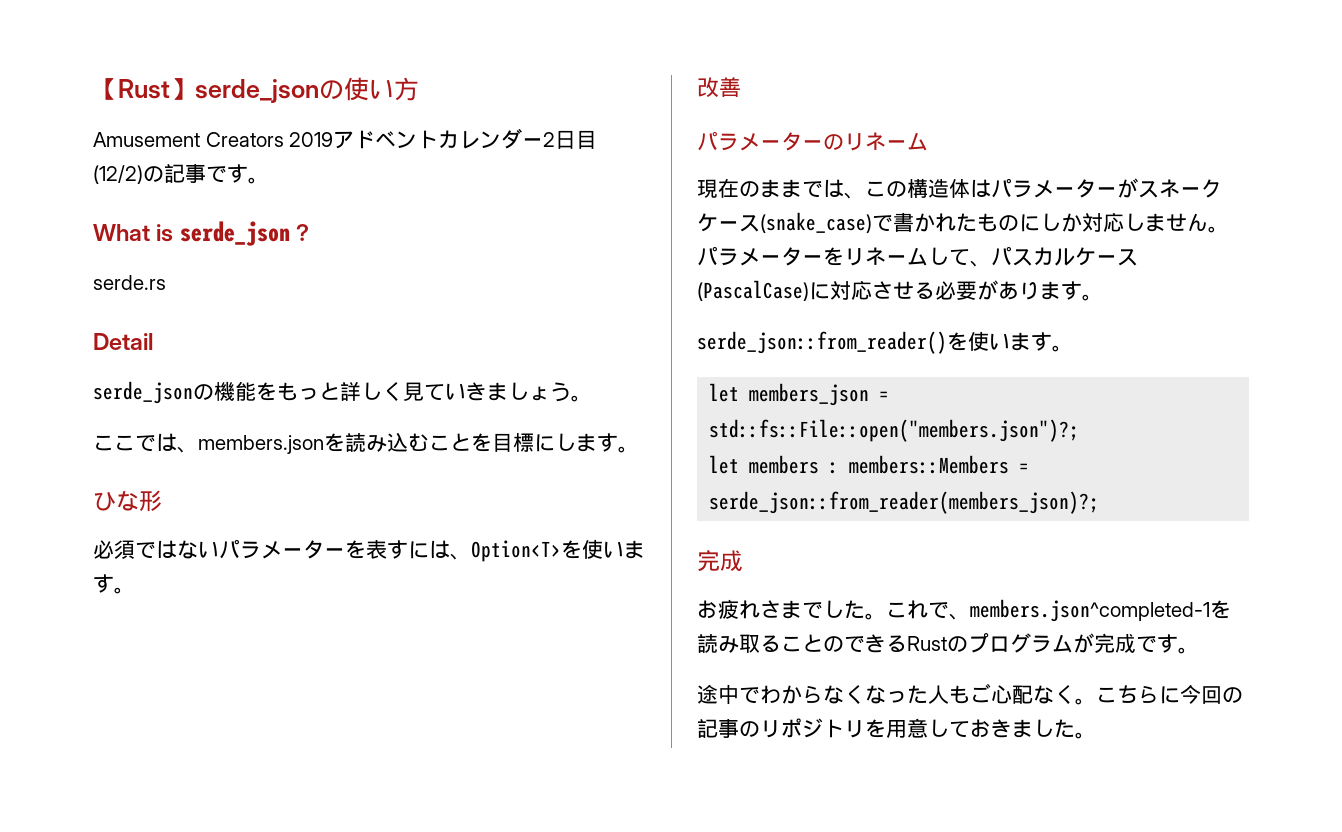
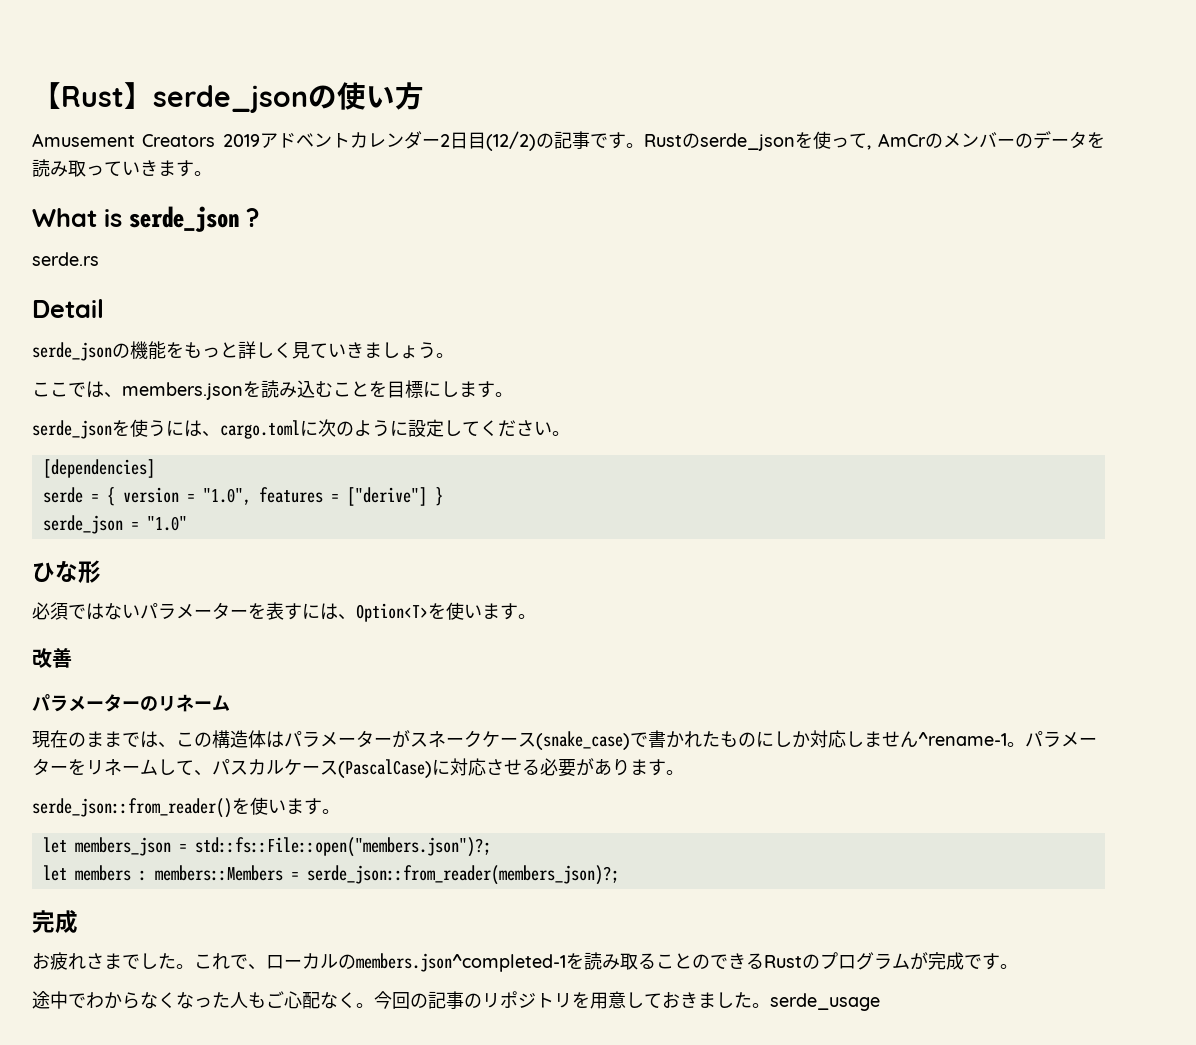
+ Rustのserde_jsonを使って, AmCrのメンバーのデータを読み取っていきます。
+ serde_jsonを使うには、cargo.tomlに次のように設定してください。
+ [dependencies]
+ serde = { version = "1.0", features = ["derive"] }
+ serde_json = "1.0"
- 現在のままでは、この構造体はパラメーターがスネークケース(snake_case)で書かれたものにしか対応しません。
+ 現在のままでは、この構造体はパラメーターがスネークケース(snake_case)で書かれたものにしか対応しません^rename-1。
- これで、members.json^completed-1を読み取ることのできるRustのプログラムが完成です。
+ これで、ローカルのmembers.json^completed-1を読み取ることのできるRustのプログラムが完成です。
- こちらに今回の記事のリポジトリを用意しておきました。
+ 今回の記事のリポジトリを用意しておきました。serde_usage

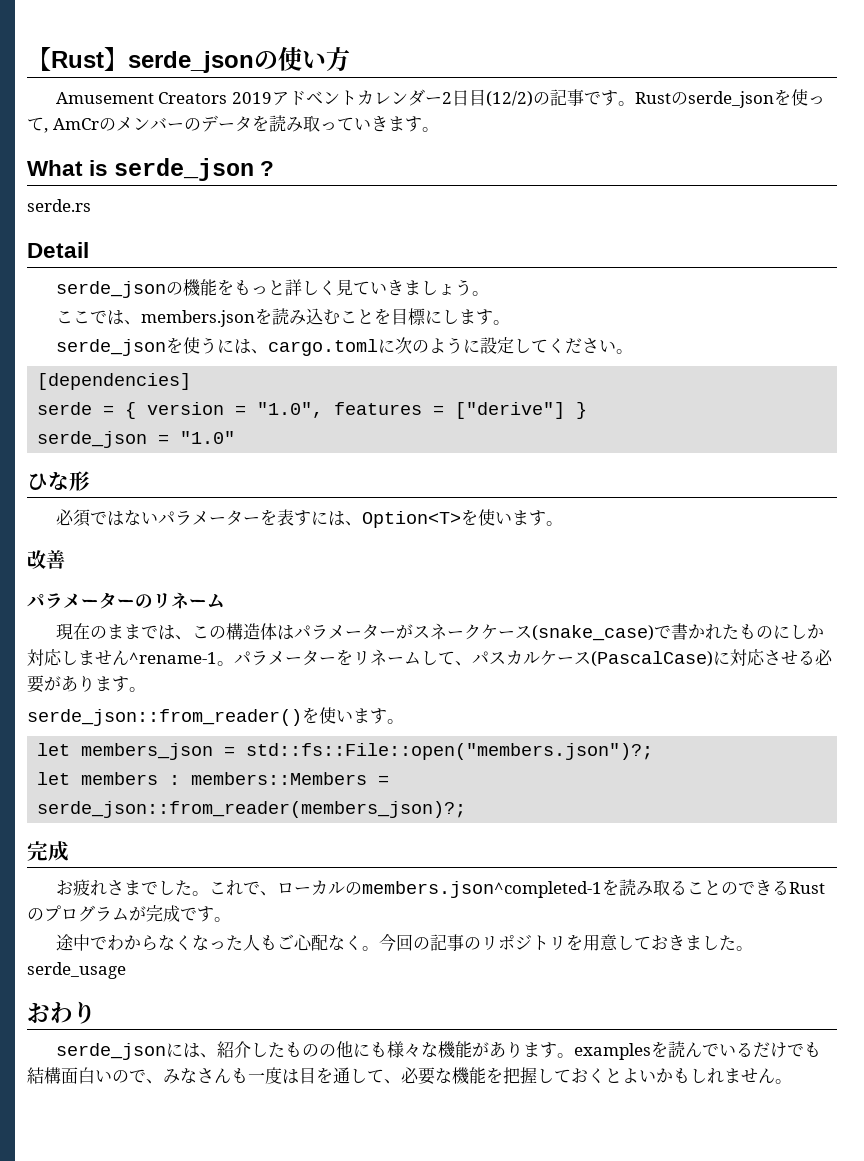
+ おわり
+ serde_jsonには、紹介したものの他にも様々な機能があります。examplesを読んでいるだけでも結構面白いので、みなさんも一度は目を通して、必要な機能を把握しておくとよいかもしれません。

